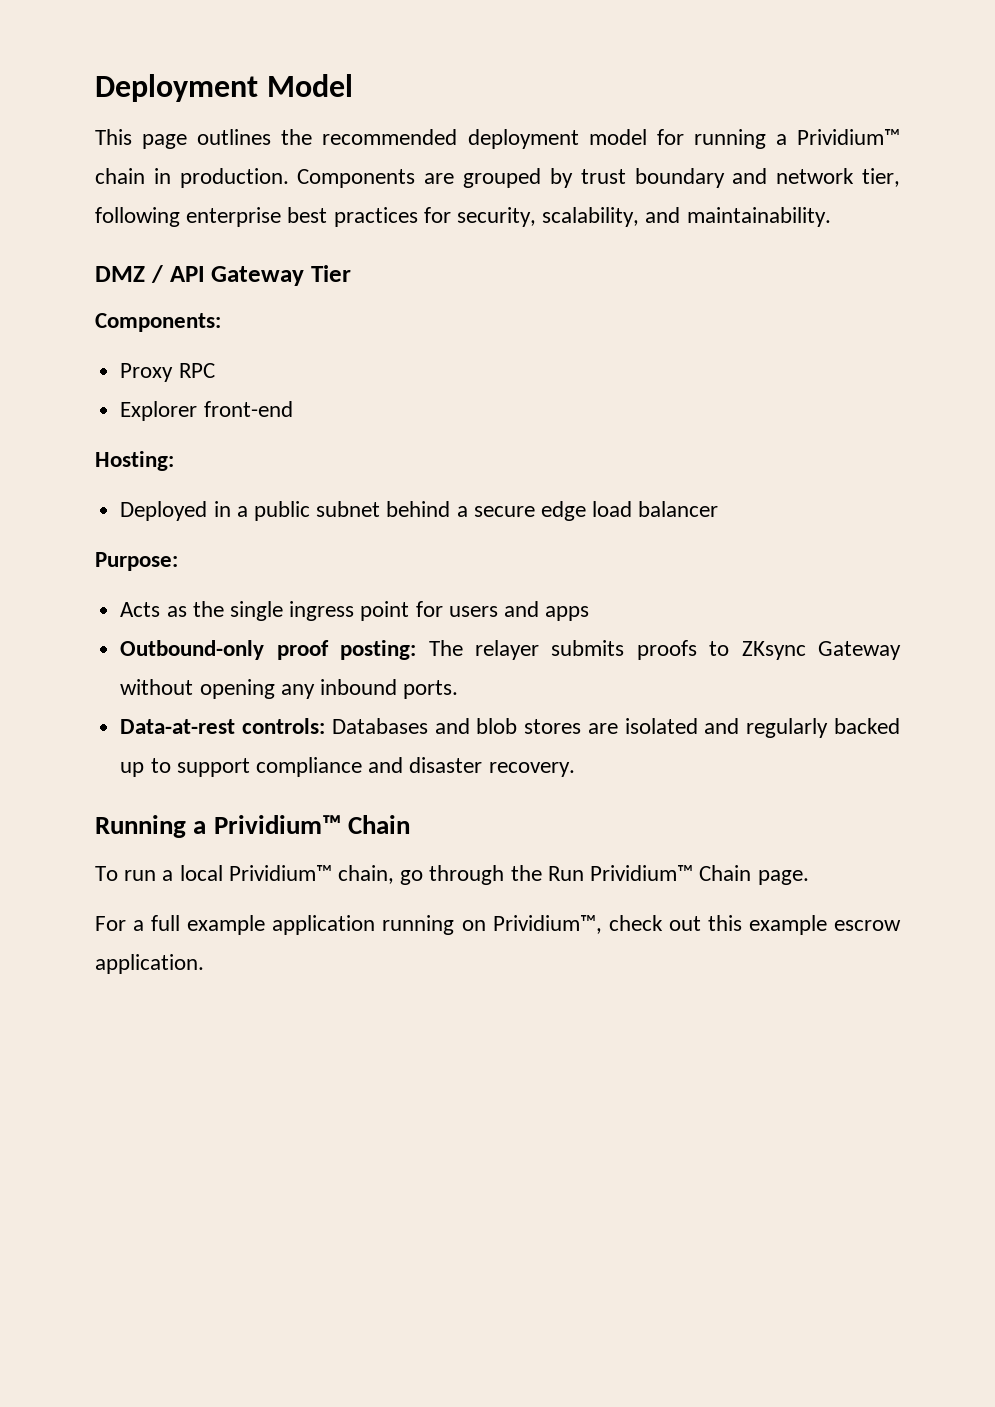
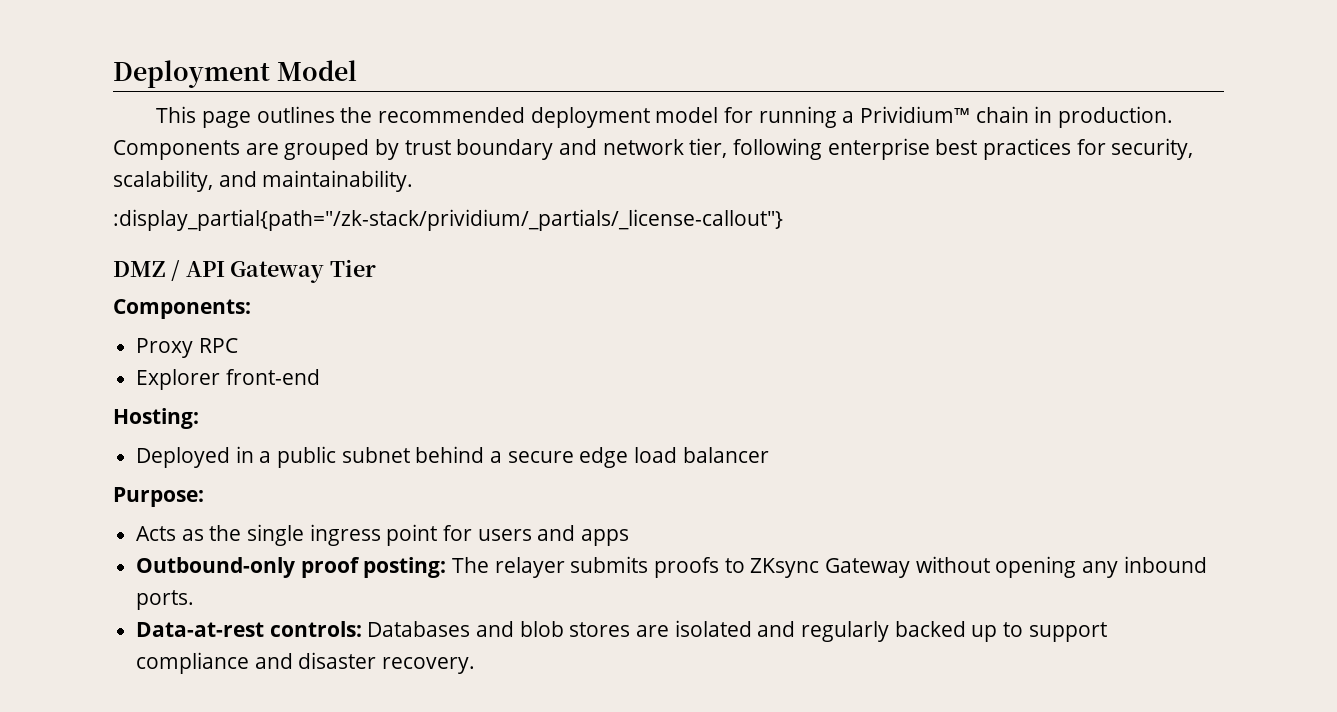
+ :display_partial{path="/zk-stack/prividium/_partials/_license-callout"}
- Running a Prividium™ Chain
- To run a local Prividium™ chain, go through the Run Prividium™ Chain page.
- For a full example application running on Prividium™, check out this example escrow application.

